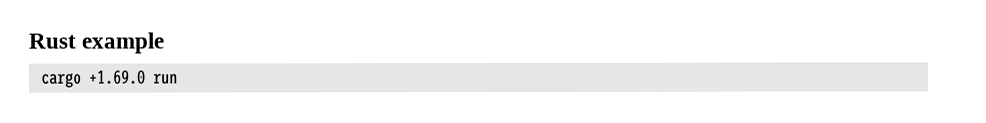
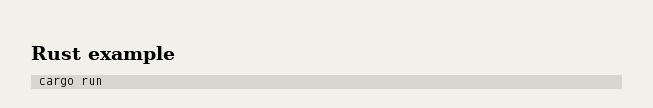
- cargo +1.69.0 run
+ cargo run

